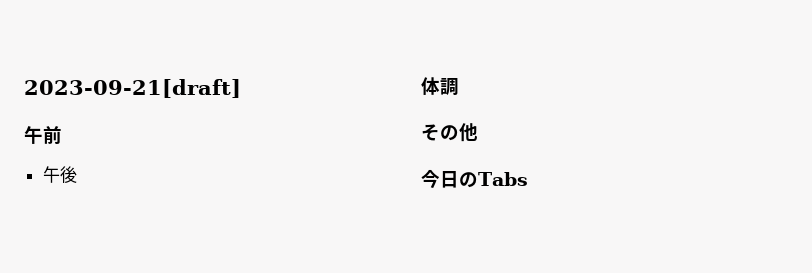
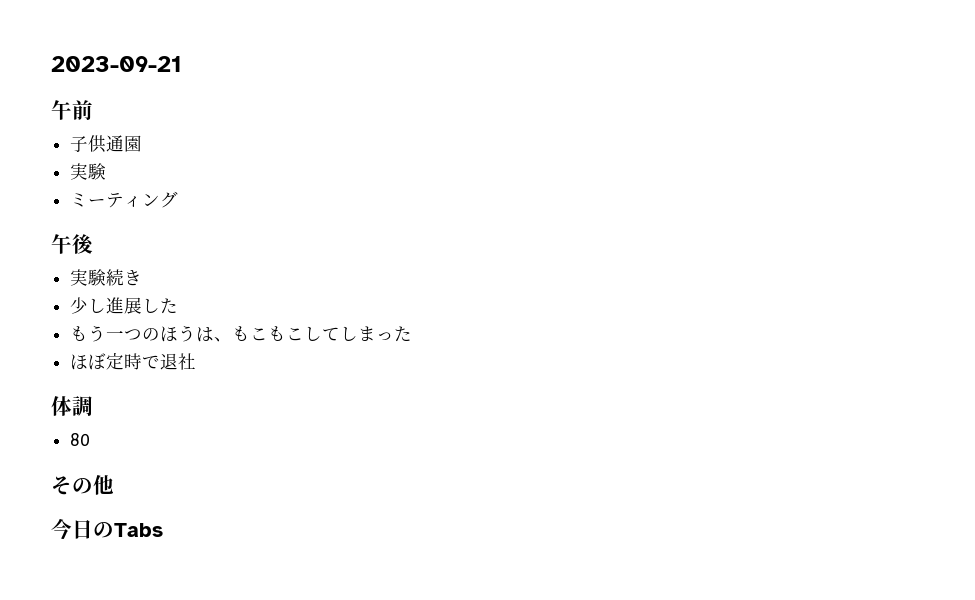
- 2023-09-21[draft]
+ 2023-09-21
+ 子供通園
+ 実験
+ ミーティング
  午後
+ 実験続き
+ 少し進展した
+ もう一つのほうは、もこもこしてしまった
+ ほぼ定時で退社
+ 80

